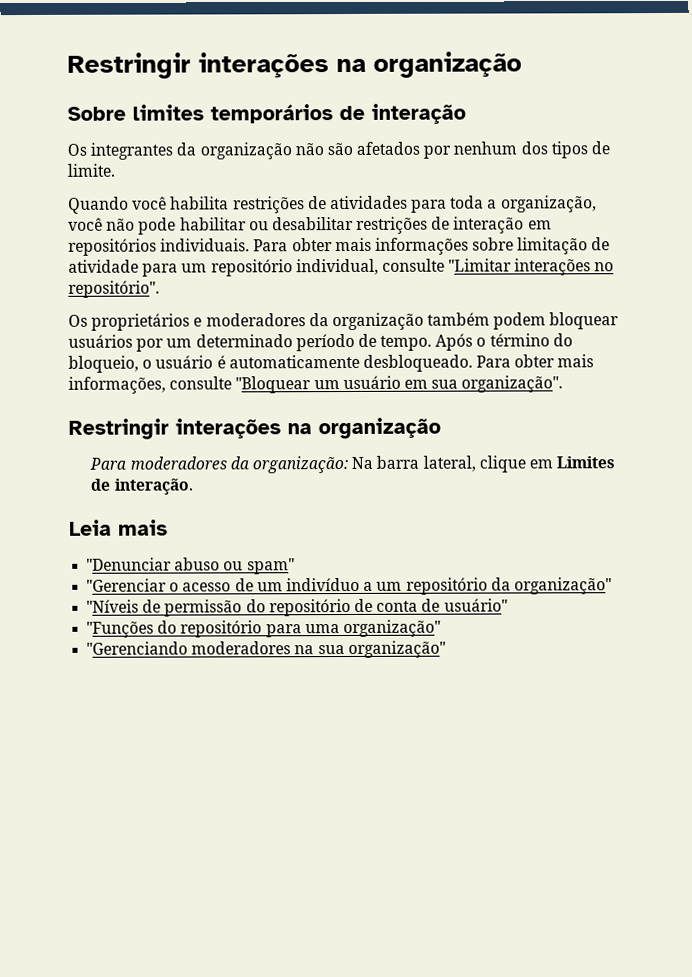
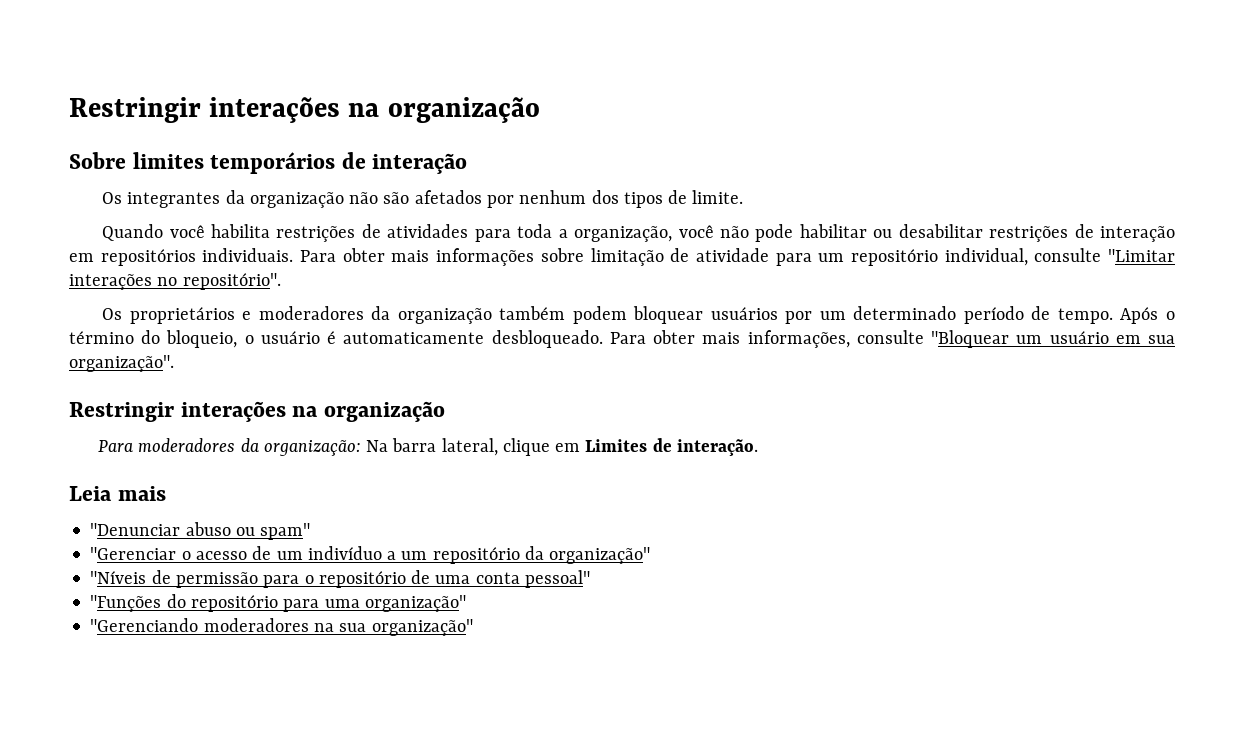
- "Níveis de permissão do repositório de conta de usuário"
+ "Níveis de permissão para o repositório de uma conta pessoal"

